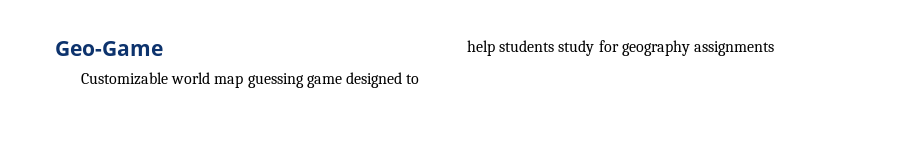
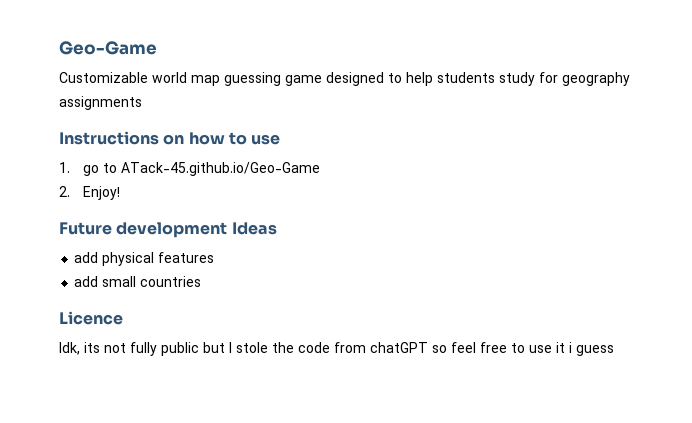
+ Instructions on how to use
+ 1. go to ATack-45.github.io/Geo-Game
+ 2. Enjoy!
+ Future development Ideas
+ add physical features
+ add small countries
+ Licence
+ Idk, its not fully public but I stole the code from chatGPT so feel free to use it i guess

